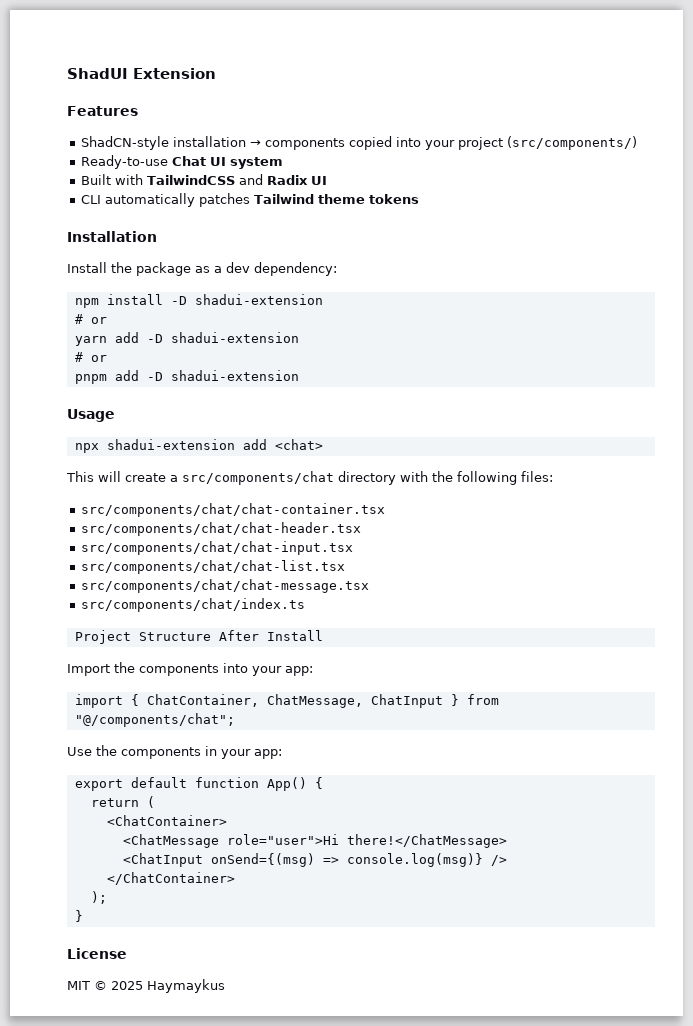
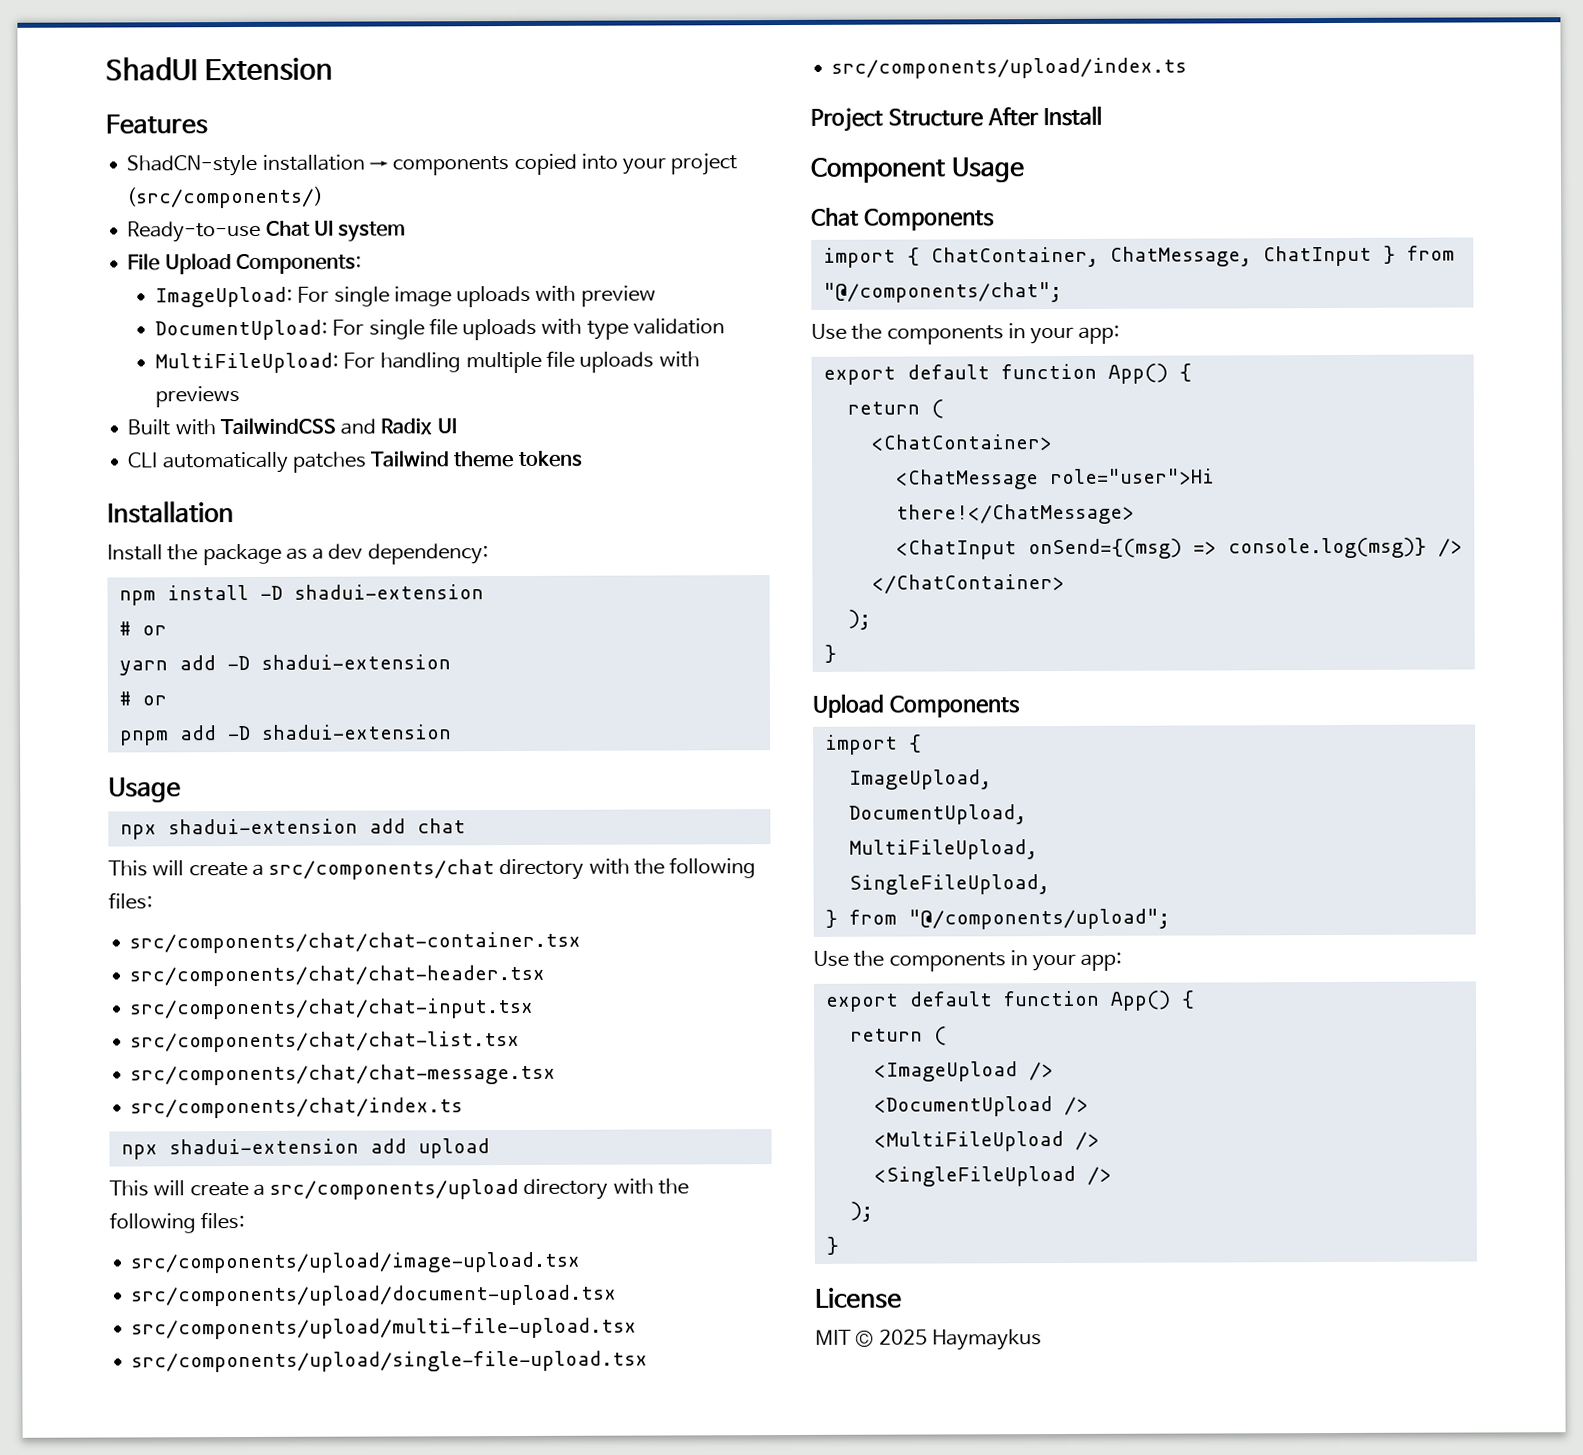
+ File Upload Components:
+ ImageUpload: For single image uploads with preview
+ DocumentUpload: For single file uploads with type validation
+ MultiFileUpload: For handling multiple file uploads with previews
- npx shadui-extension add <chat>
+ npx shadui-extension add chat
+ npx shadui-extension add upload
+ This will create a src/components/upload directory with the following files:
+ src/components/upload/image-upload.tsx
+ src/components/upload/document-upload.tsx
+ src/components/upload/multi-file-upload.tsx
+ src/components/upload/single-file-upload.tsx
+ src/components/upload/index.ts
  Project Structure After Install
- Import the components into your app:
+ Component Usage
+ Chat Components
+ Upload Components
+ import {
+ ImageUpload,
+ DocumentUpload,
+ MultiFileUpload,
+ SingleFileUpload,
+ } from "@/components/upload";
+ Use the components in your app:
+ export default function App() {
+ return (
+ <ImageUpload />
+ <DocumentUpload />
+ <MultiFileUpload />
+ <SingleFileUpload />
+ );
+ }

